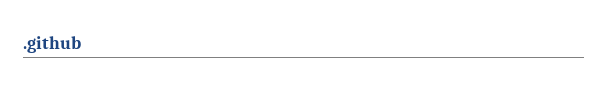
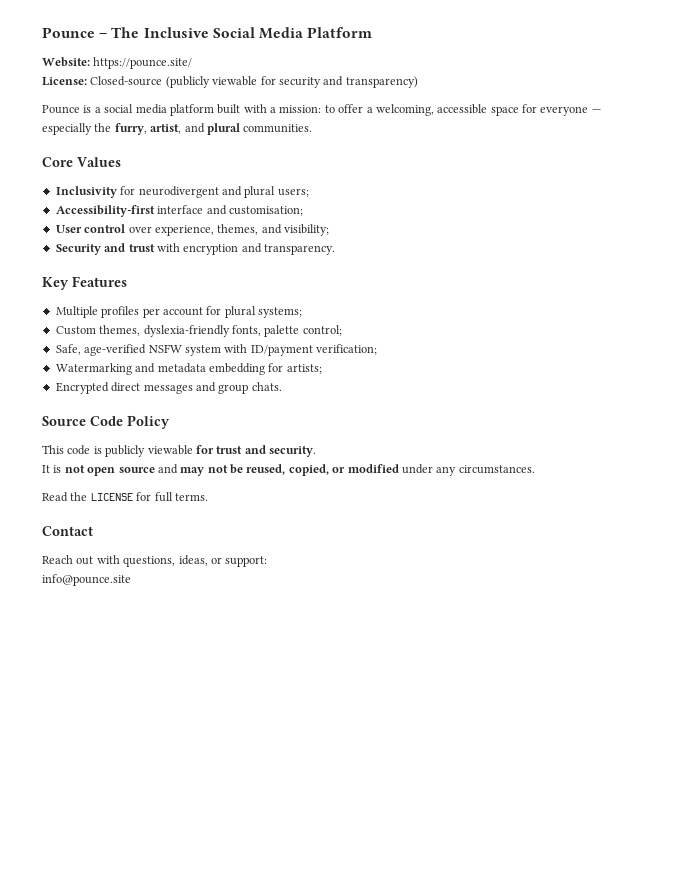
- .github
+ Pounce – The Inclusive Social Media Platform
+ Website: https://pounce.site/
+ License: Closed-source (publicly viewable for security and transparency)
+ Pounce is a social media platform built with a mission: to offer a welcoming, accessible space for everyone — especially the furry, artist, and plural communities.
+ Core Values
+ Inclusivity for neurodivergent and plural users;
+ Accessibility-first interface and customisation;
+ User control over experience, themes, and visibility;
+ Security and trust with encryption and transparency.
+ Key Features
+ Multiple profiles per account for plural systems;
+ Custom themes, dyslexia-friendly fonts, palette control;
+ Safe, age-verified NSFW system with ID/payment verification;
+ Watermarking and metadata embedding for artists;
+ Encrypted direct messages and group chats.
+ Source Code Policy
+ This code is publicly viewable for trust and security.
+ It is not open source and may not be reused, copied, or modified under any circumstances.
+ Read the LICENSE for full terms.
+ Contact
+ Reach out with questions, ideas, or support:
+ info@pounce.site

